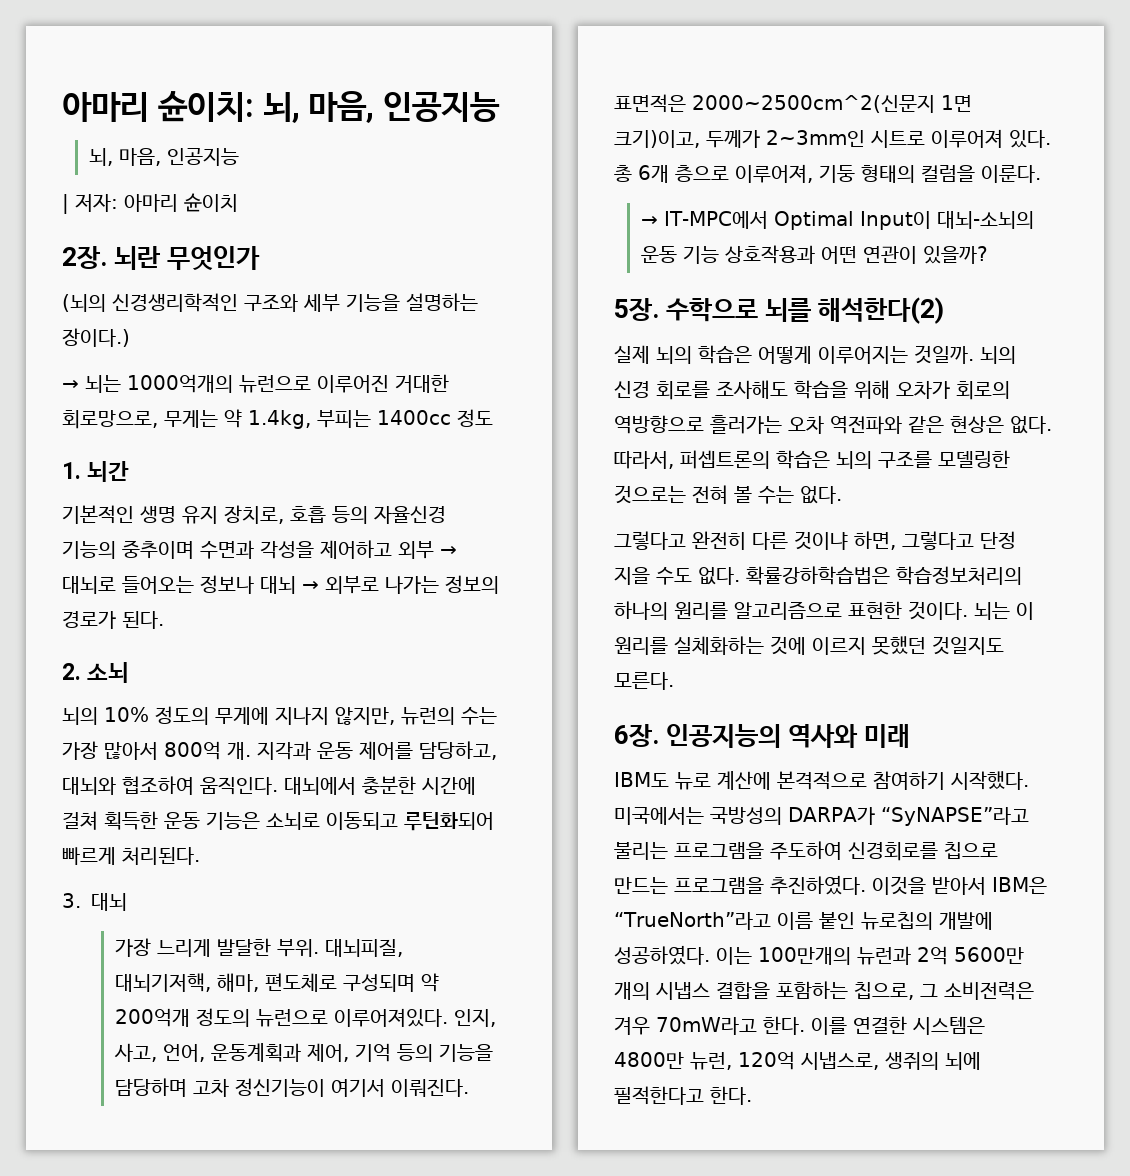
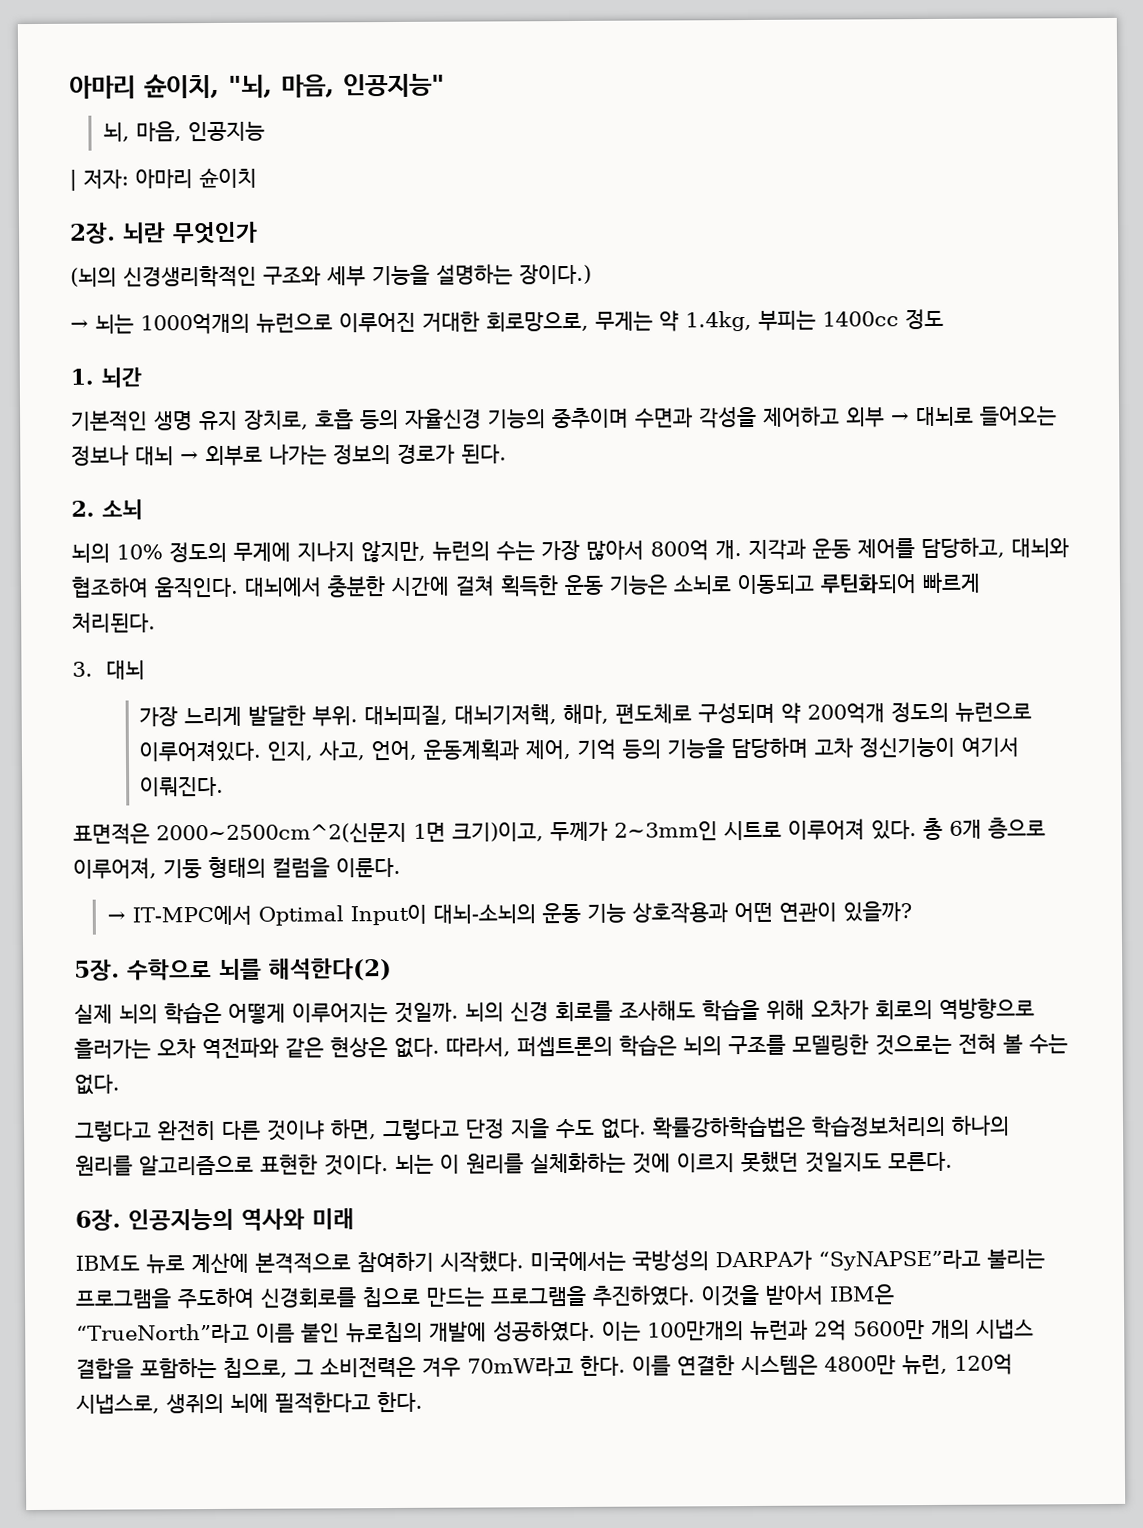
- 아마리 슌이치: 뇌, 마음, 인공지능
+ 아마리 슌이치, "뇌, 마음, 인공지능"

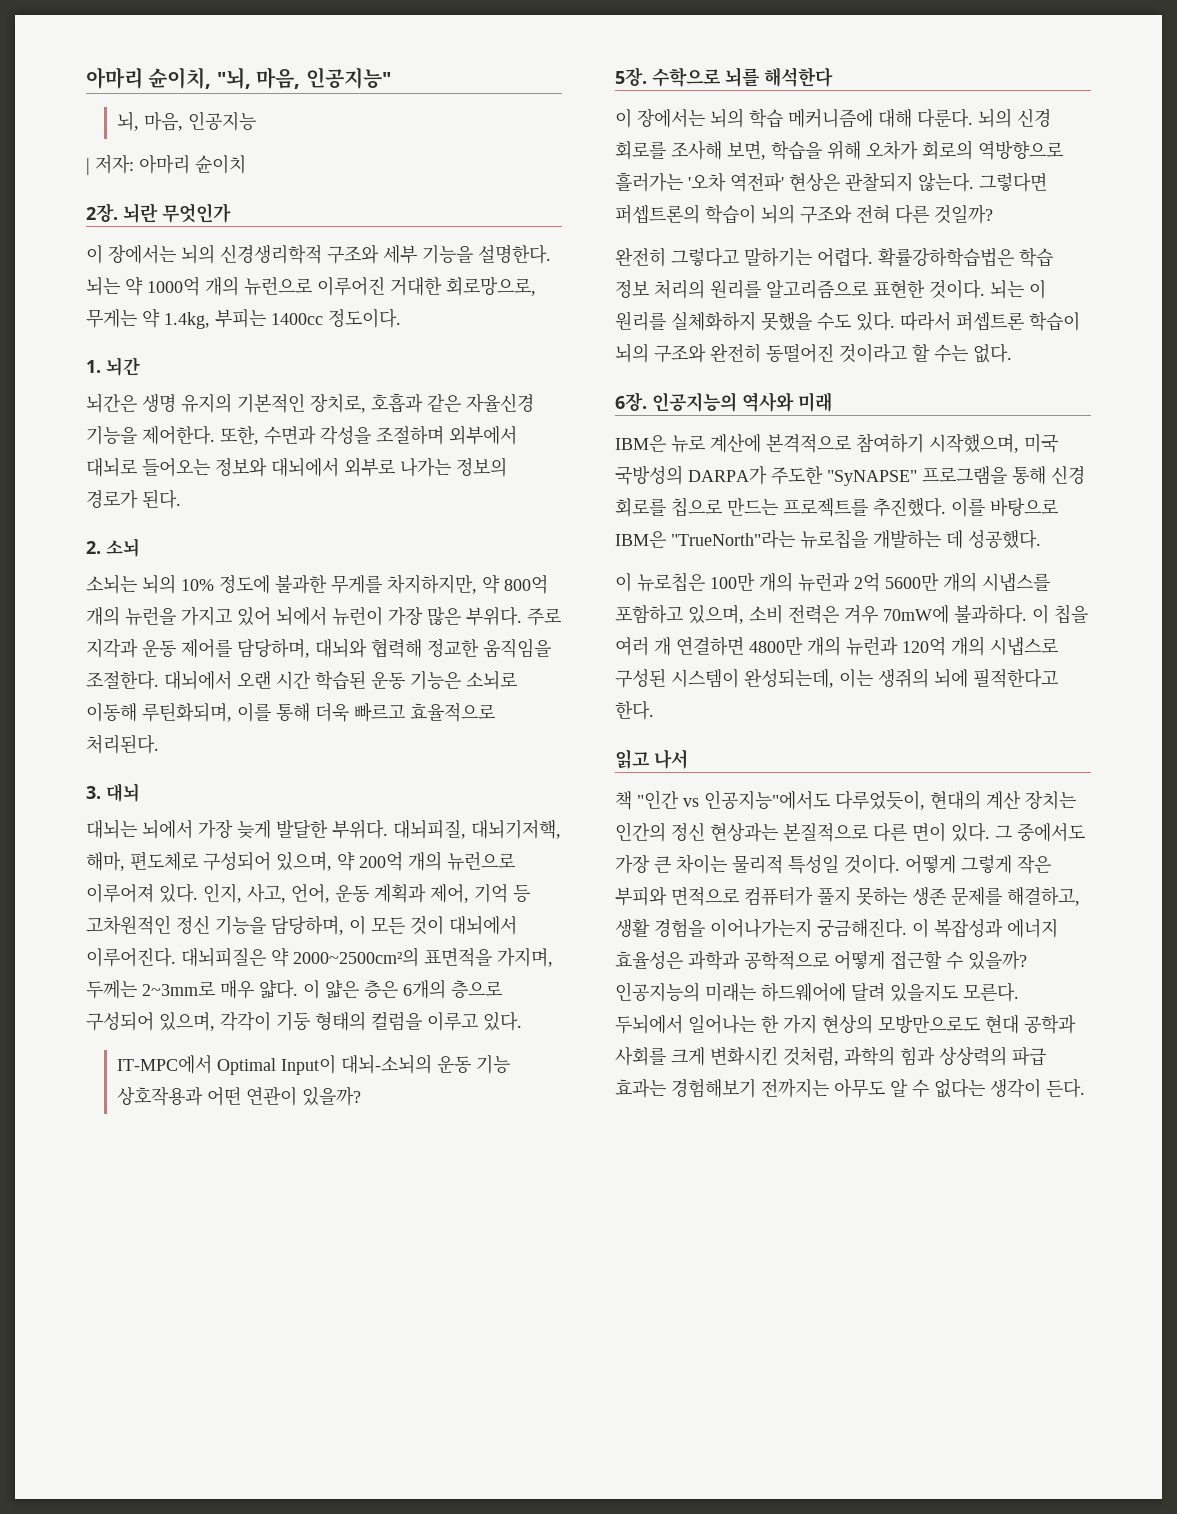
- (뇌의 신경생리학적인 구조와 세부 기능을 설명하는 장이다.)
- → 뇌는 1000억개의 뉴런으로 이루어진 거대한 회로망으로, 무게는 약 1.4kg, 부피는 1400cc 정도
+ 이 장에서는 뇌의 신경생리학적 구조와 세부 기능을 설명한다. 뇌는 약 1000억 개의 뉴런으로 이루어진 거대한 회로망으로, 무게는 약 1.4kg, 부피는 1400cc 정도이다.
- 기본적인 생명 유지 장치로, 호흡 등의 자율신경 기능의 중추이며 수면과 각성을 제어하고 외부 → 대뇌로 들어오는 정보나 대뇌 → 외부로 나가는 정보의 경로가 된다.
+ 뇌간은 생명 유지의 기본적인 장치로, 호흡과 같은 자율신경 기능을 제어한다. 또한, 수면과 각성을 조절하며 외부에서 대뇌로 들어오는 정보와 대뇌에서 외부로 나가는 정보의 경로가 된다.
- 뇌의 10% 정도의 무게에 지나지 않지만, 뉴런의 수는 가장 많아서 800억 개. 지각과 운동 제어를 담당하고, 대뇌와 협조하여 움직인다. 대뇌에서 충분한 시간에 걸쳐 획득한 운동 기능은 소뇌로 이동되고 루틴화되어 빠르게 처리된다.
+ 소뇌는 뇌의 10% 정도에 불과한 무게를 차지하지만, 약 800억 개의 뉴런을 가지고 있어 뇌에서 뉴런이 가장 많은 부위다. 주로 지각과 운동 제어를 담당하며, 대뇌와 협력해 정교한 움직임을 조절한다. 대뇌에서 오랜 시간 학습된 운동 기능은 소뇌로 이동해 루틴화되며, 이를 통해 더욱 빠르고 효율적으로 처리된다.
  3. 대뇌
- 가장 느리게 발달한 부위. 대뇌피질, 대뇌기저핵, 해마, 편도체로 구성되며 약 200억개 정도의 뉴런으로 이루어져있다. 인지, 사고, 언어, 운동계획과 제어, 기억 등의 기능을 담당하며 고차 정신기능이 여기서 이뤄진다.
- 표면적은 2000~2500cm^2(신문지 1면 크기)이고, 두께가 2~3mm인 시트로 이루어져 있다. 총 6개 층으로 이루어져, 기둥 형태의 컬럼을 이룬다.
- → IT-MPC에서 Optimal Input이 대뇌-소뇌의 운동 기능 상호작용과 어떤 연관이 있을까?
+ 대뇌는 뇌에서 가장 늦게 발달한 부위다. 대뇌피질, 대뇌기저핵, 해마, 편도체로 구성되어 있으며, 약 200억 개의 뉴런으로 이루어져 있다. 인지, 사고, 언어, 운동 계획과 제어, 기억 등 고차원적인 정신 기능을 담당하며, 이 모든 것이 대뇌에서 이루어진다. 대뇌피질은 약 2000~2500cm²의 표면적을 가지며, 두께는 2~3mm로 매우 얇다. 이 얇은 층은 6개의 층으로 구성되어 있으며, 각각이 기둥 형태의 컬럼을 이루고 있다.
+ IT-MPC에서 Optimal Input이 대뇌-소뇌의 운동 기능 상호작용과 어떤 연관이 있을까?
- 수학으로 뇌를 해석한다(2)
- 실제 뇌의 학습은 어떻게 이루어지는 것일까.
+ 수학으로 뇌를 해석한다
+ 이 장에서는 뇌의 학습 메커니즘에 대해 다룬다.
- 뇌의 신경 회로를 조사해도 학습을 위해 오차가 회로의 역방향으로 흘러가는 오차 역전파와 같은 현상은 없다. 따라서, 퍼셉트론의 학습은 뇌의 구조를 모델링한 것으로는 전혀 볼 수는 없다.
- 그렇다고 완전히 다른 것이냐 하면, 그렇다고 단정 지을 수도 없다. 확률강하학습법은 학습정보처리의 하나의 원리를 알고리즘으로 표현한 것이다.
+ 뇌의 신경 회로를 조사해 보면, 학습을 위해 오차가 회로의 역방향으로 흘러가는 '오차 역전파' 현상은 관찰되지 않는다. 그렇다면 퍼셉트론의 학습이 뇌의 구조와 전혀 다른 것일까?
+ 완전히 그렇다고 말하기는 어렵다. 확률강하학습법은 학습 정보 처리의 원리를 알고리즘으로 표현한 것이다.
- 뇌는 이 원리를 실체화하는 것에 이르지 못했던 것일지도 모른다.
+ 뇌는 이 원리를 실체화하지 못했을 수도 있다. 따라서 퍼셉트론 학습이 뇌의 구조와 완전히 동떨어진 것이라고 할 수는 없다.
- IBM도 뉴로 계산에 본격적으로 참여하기 시작했다. 미국에서는 국방성의 DARPA가 “SyNAPSE”라고 불리는 프로그램을 주도하여 신경회로를 칩으로 만드는 프로그램을 추진하였다. 이것을 받아서 IBM은 “TrueNorth”라고 이름 붙인 뉴로칩의 개발에 성공하였다. 이는 100만개의 뉴런과 2억 5600만 개의 시냅스 결합을 포함하는 칩으로, 그 소비전력은 겨우 70mW라고 한다. 이를 연결한 시스템은 4800만 뉴런, 120억 시냅스로, 생쥐의 뇌에 필적한다고 한다.
+ IBM은 뉴로 계산에 본격적으로 참여하기 시작했으며, 미국 국방성의 DARPA가 주도한 "SyNAPSE" 프로그램을 통해 신경 회로를 칩으로 만드는 프로젝트를 추진했다. 이를 바탕으로 IBM은 "TrueNorth"라는 뉴로칩을 개발하는 데 성공했다.
+ 이 뉴로칩은 100만 개의 뉴런과 2억 5600만 개의 시냅스를 포함하고 있으며, 소비 전력은 겨우 70mW에 불과하다. 이 칩을 여러 개 연결하면 4800만 개의 뉴런과 120억 개의 시냅스로 구성된 시스템이 완성되는데, 이는 생쥐의 뇌에 필적한다고 한다.
+ 읽고 나서
+ 책 "인간 vs 인공지능"에서도 다루었듯이, 현대의 계산 장치는 인간의 정신 현상과는 본질적으로 다른 면이 있다. 그 중에서도 가장 큰 차이는 물리적 특성일 것이다. 어떻게 그렇게 작은 부피와 면적으로 컴퓨터가 풀지 못하는 생존 문제를 해결하고, 생활 경험을 이어나가는지 궁금해진다. 이 복잡성과 에너지 효율성은 과학과 공학적으로 어떻게 접근할 수 있을까? 인공지능의 미래는 하드웨어에 달려 있을지도 모른다. 두뇌에서 일어나는 한 가지 현상의 모방만으로도 현대 공학과 사회를 크게 변화시킨 것처럼, 과학의 힘과 상상력의 파급 효과는 경험해보기 전까지는 아무도 알 수 없다는 생각이 든다.

